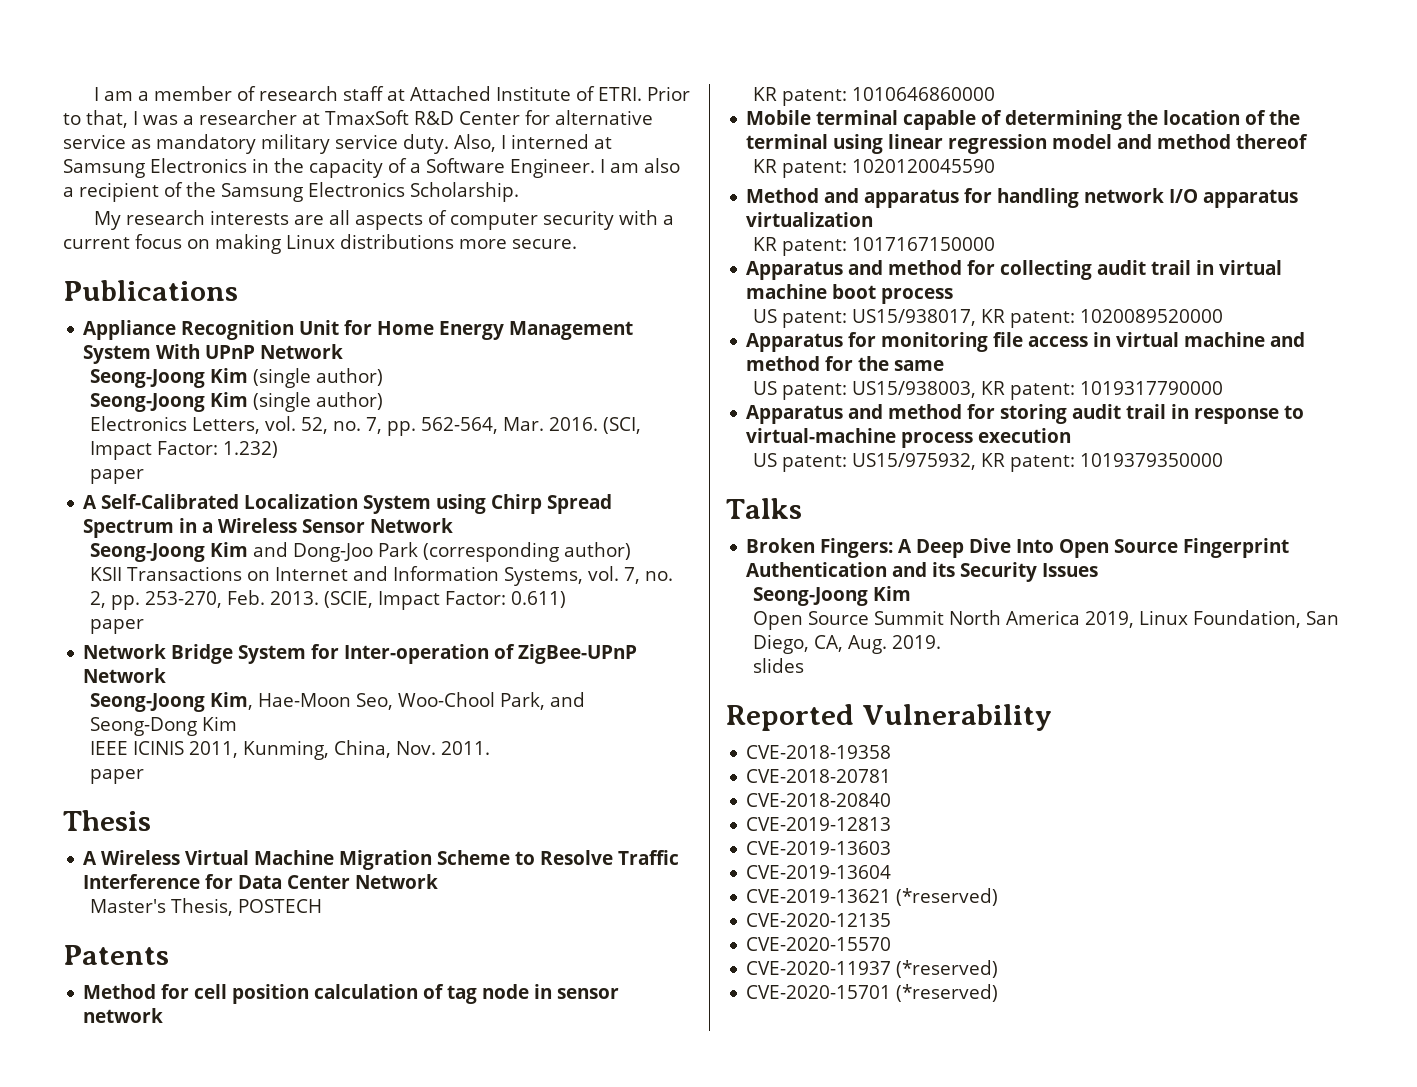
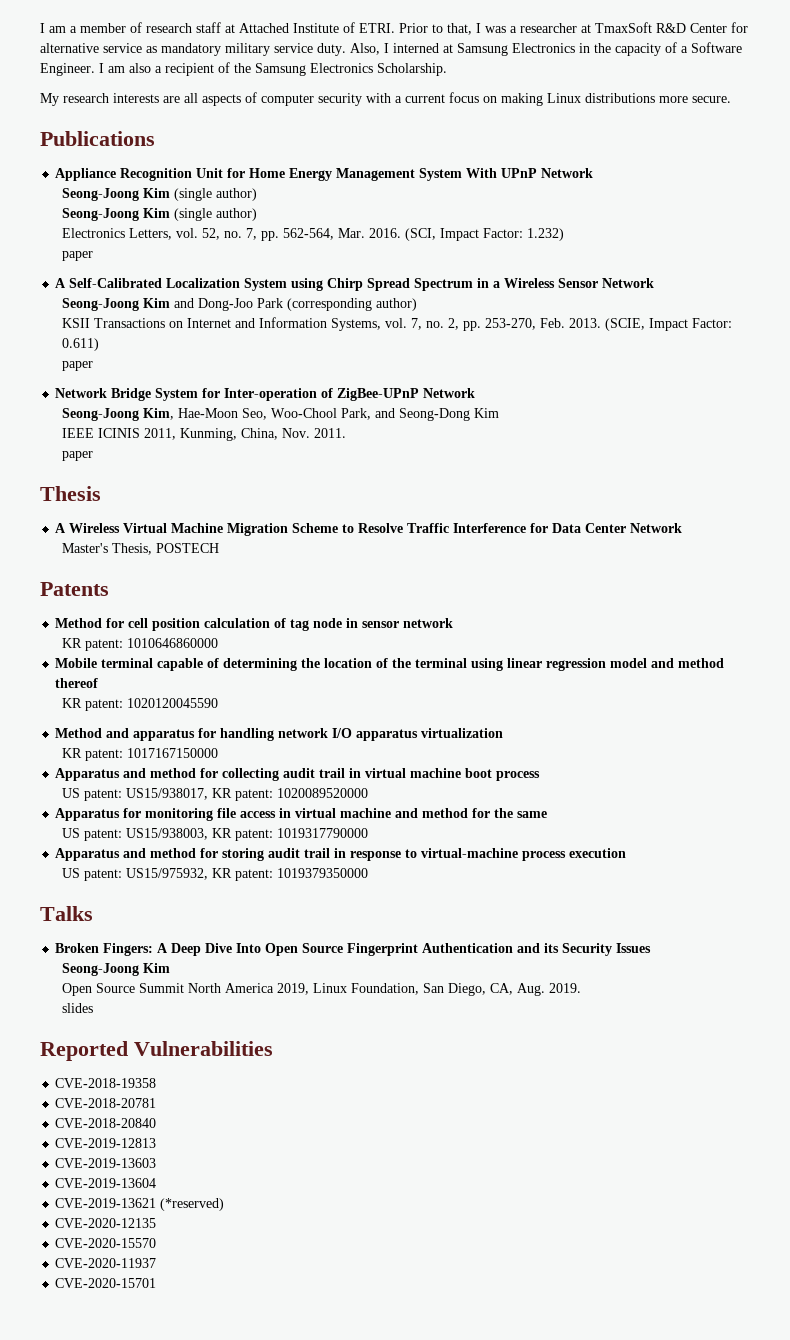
- Reported Vulnerability
+ Reported Vulnerabilities
- CVE-2020-11937 (*reserved)
+ CVE-2020-11937
- CVE-2020-15701 (*reserved)
+ CVE-2020-15701

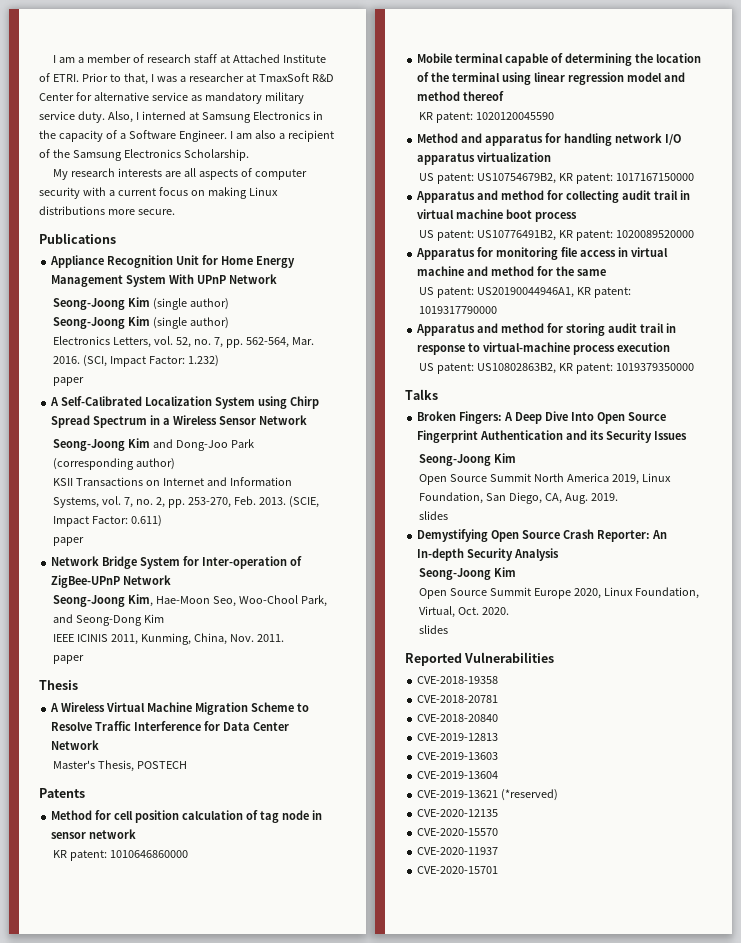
- KR patent: 1017167150000
+ US patent: US10754679B2, KR patent: 1017167150000
- US patent: US15/938017, KR patent: 1020089520000
+ US patent: US10776491B2, KR patent: 1020089520000
- US patent: US15/938003, KR patent: 1019317790000
+ US patent: US20190044946A1, KR patent: 1019317790000
- US patent: US15/975932, KR patent: 1019379350000
+ US patent: US10802863B2, KR patent: 1019379350000
+ Demystifying Open Source Crash Reporter: An In-depth Security Analysis
+ Seong-Joong Kim
+ Open Source Summit Europe 2020, Linux Foundation, Virtual, Oct. 2020.
+ slides

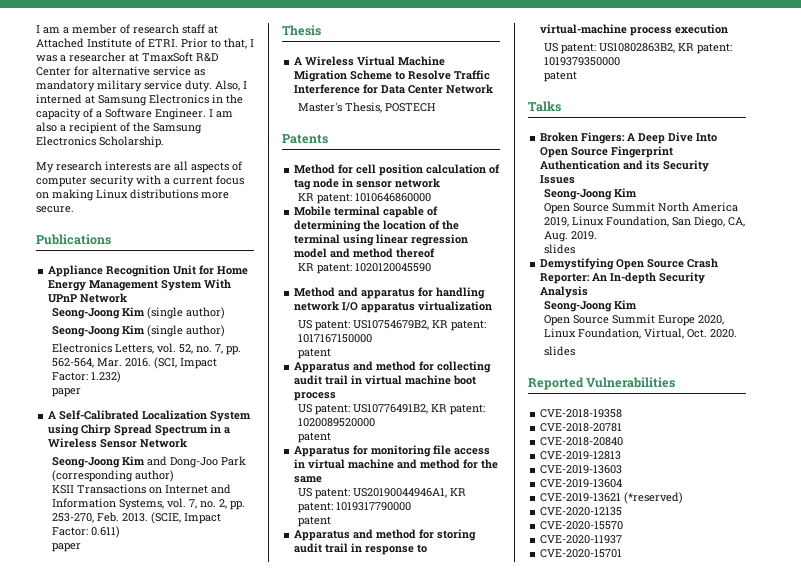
- Network Bridge System for Inter-operation of ZigBee-UPnP Network
- Seong-Joong Kim, Hae-Moon Seo, Woo-Chool Park, and Seong-Dong Kim
- IEEE ICINIS 2011, Kunming, China, Nov. 2011.
- paper
  US patent: US10754679B2, KR patent: 1017167150000
+ patent
  US patent: US10776491B2, KR patent: 1020089520000
+ patent
  US patent: US20190044946A1, KR patent: 1019317790000
+ patent
  US patent: US10802863B2, KR patent: 1019379350000
+ patent

